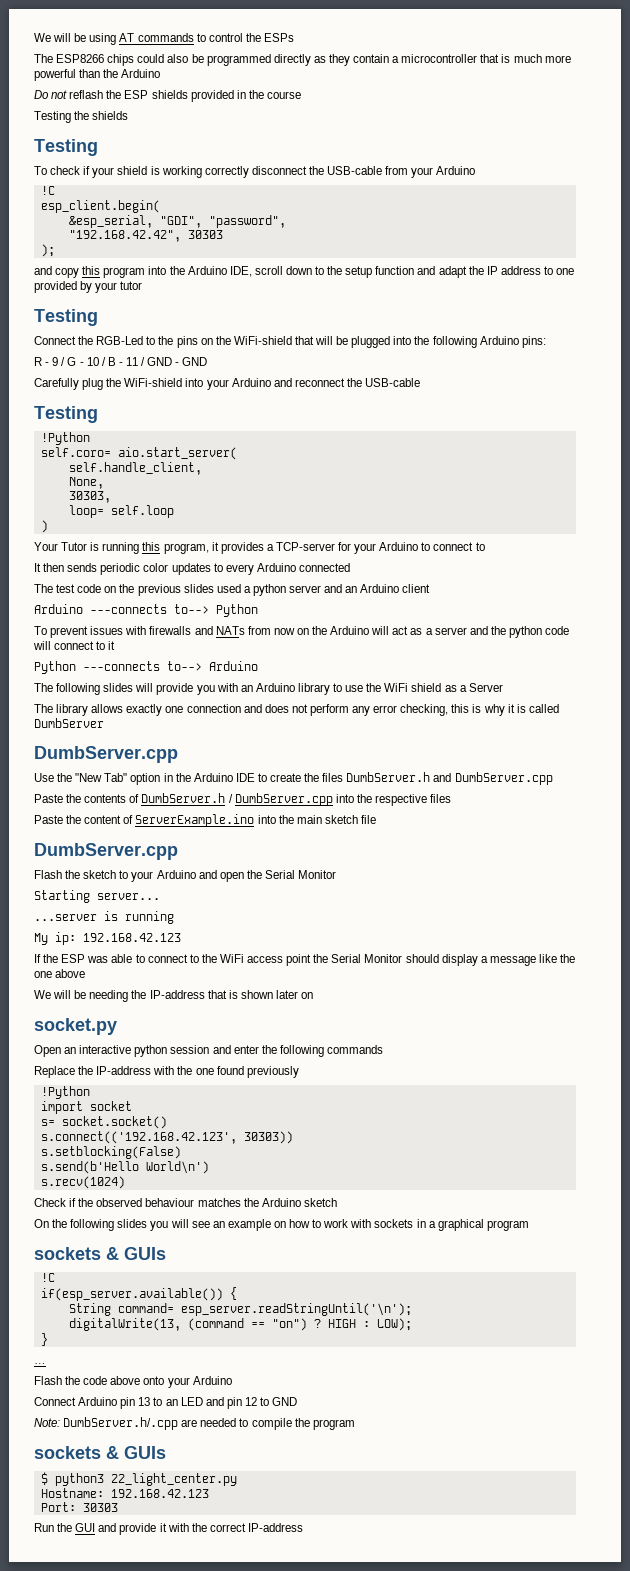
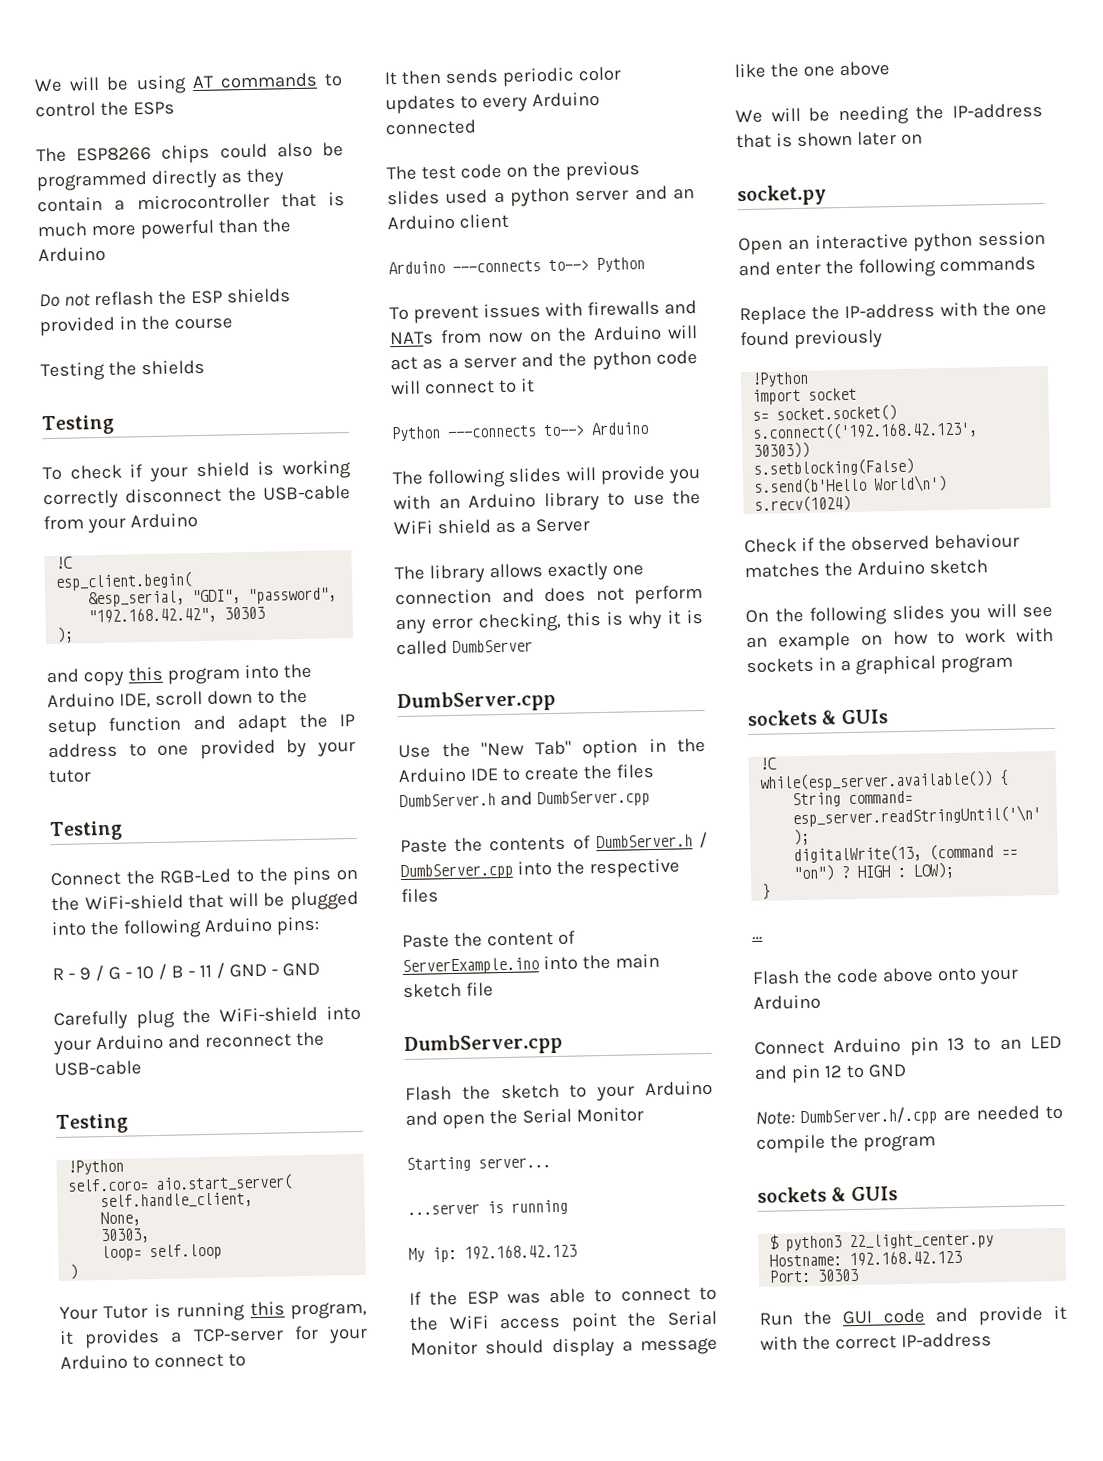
- if(esp_server.available()) {
+ while(esp_server.available()) {
- Run the GUI and provide it with the correct IP-address
+ Run the GUI code and provide it with the correct IP-address

